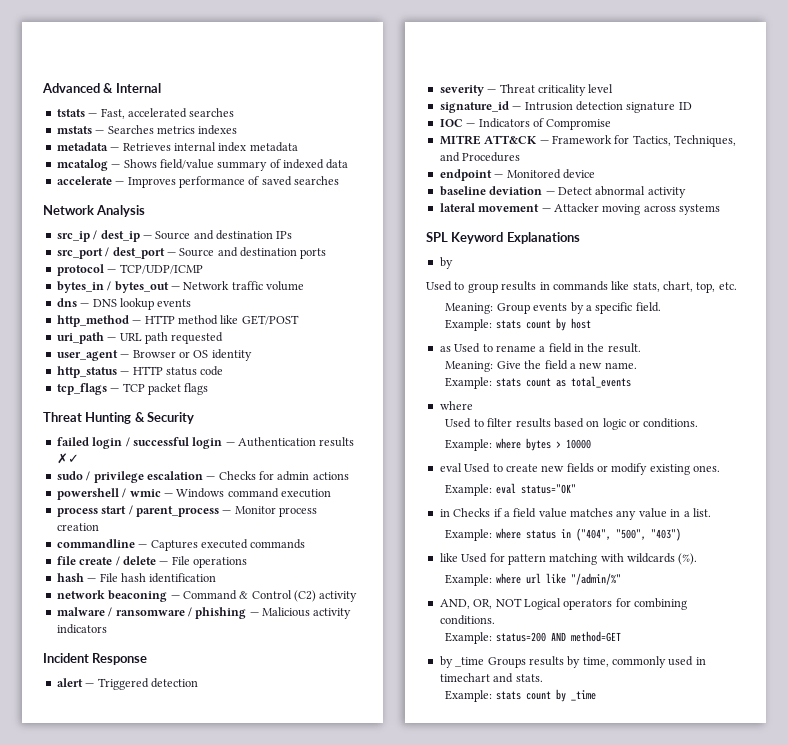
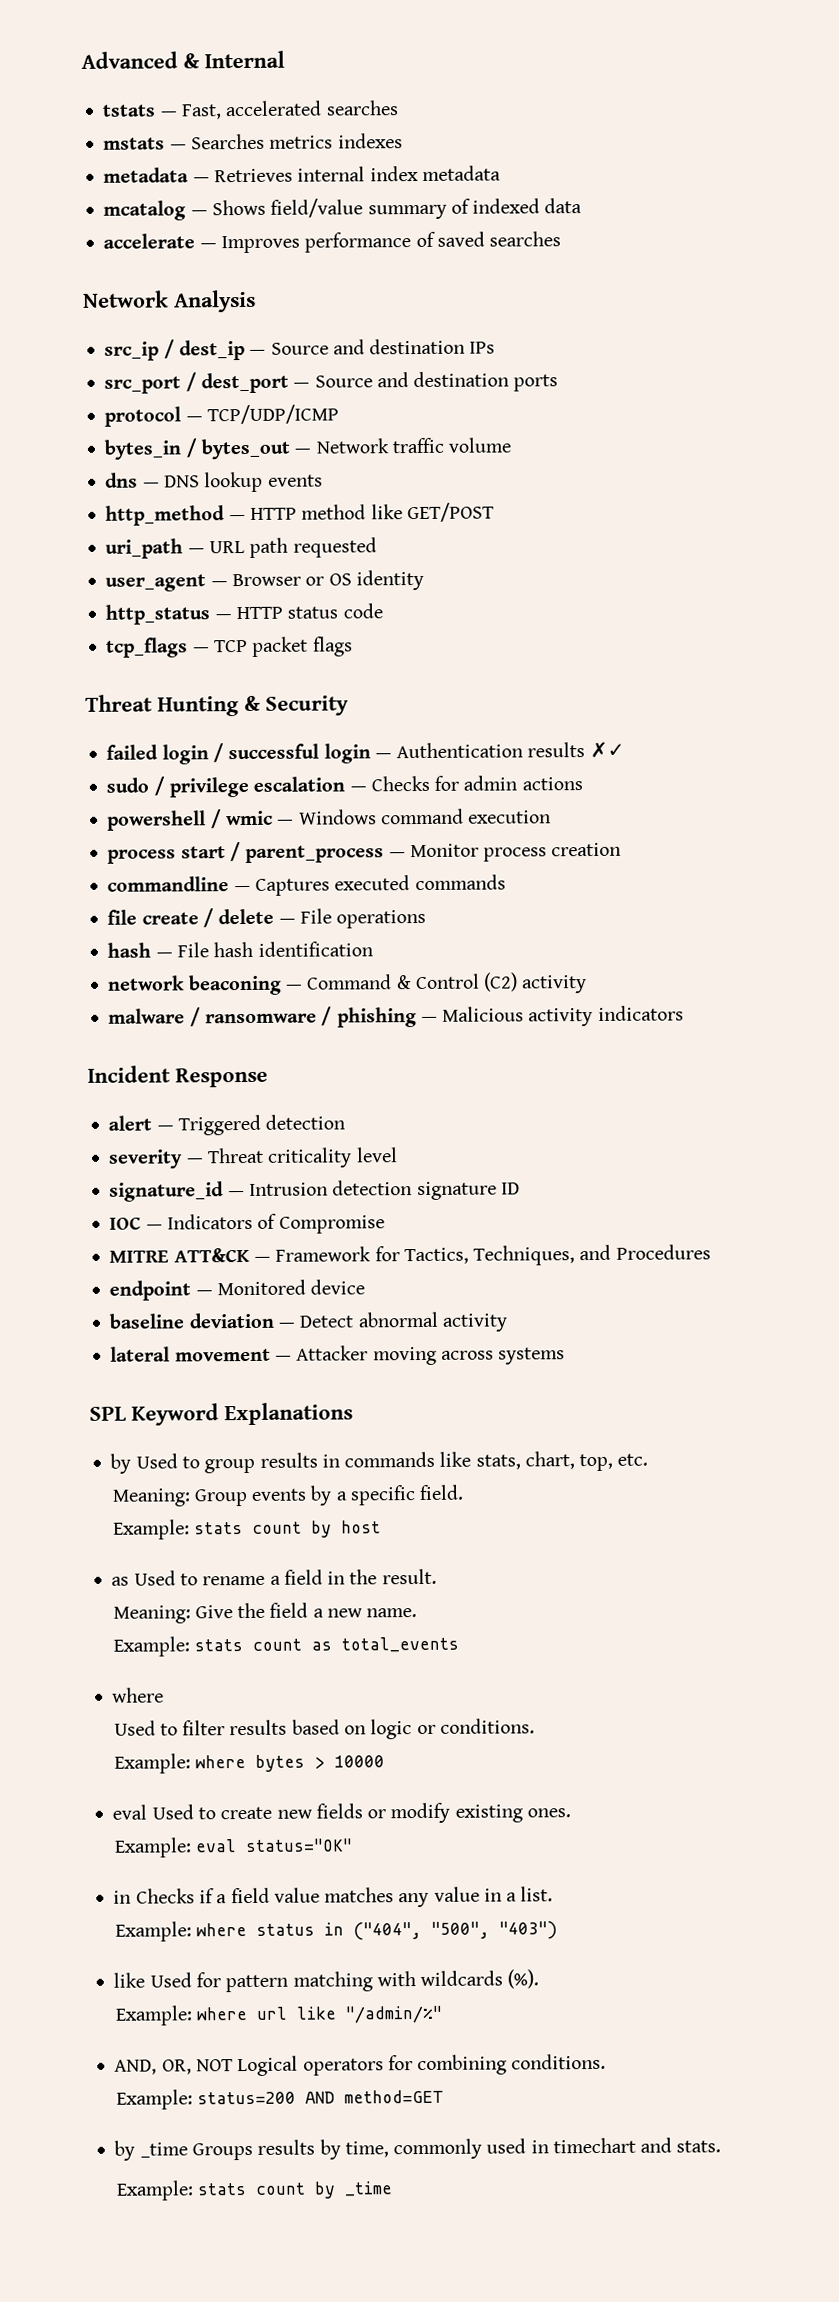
  SPL Keyword Explanations
- by
- Used to group results in commands like stats, chart, top, etc.
+ by Used to group results in commands like stats, chart, top, etc.

